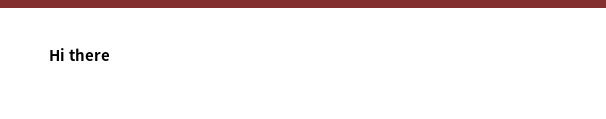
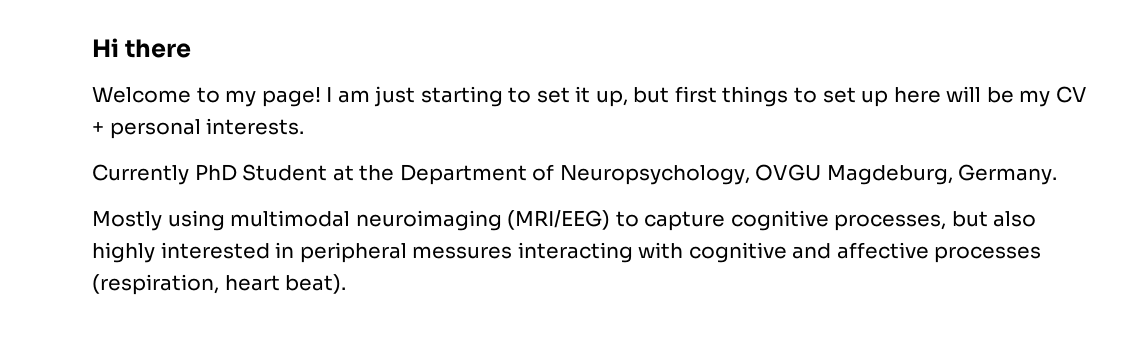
+ Welcome to my page! I am just starting to set it up, but first things to set up here will be my CV + personal interests.
+ Currently PhD Student at the Department of Neuropsychology, OVGU Magdeburg, Germany.
+ Mostly using multimodal neuroimaging (MRI/EEG) to capture cognitive processes, but also highly interested in peripheral messures interacting with cognitive and affective processes (respiration, heart beat).

